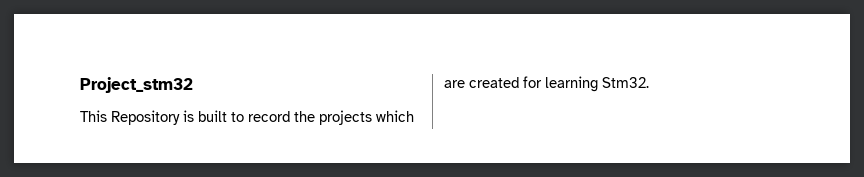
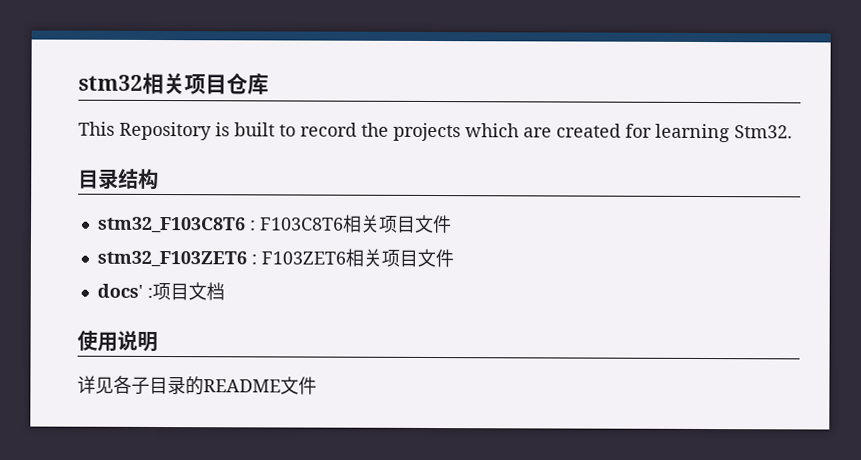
- Project_stm32
+ stm32相关项目仓库
+ 目录结构
+ stm32_F103C8T6 : F103C8T6相关项目文件
+ stm32_F103ZET6 : F103ZET6相关项目文件
+ docs' :项目文档
+ 使用说明
+ 详见各子目录的README文件

